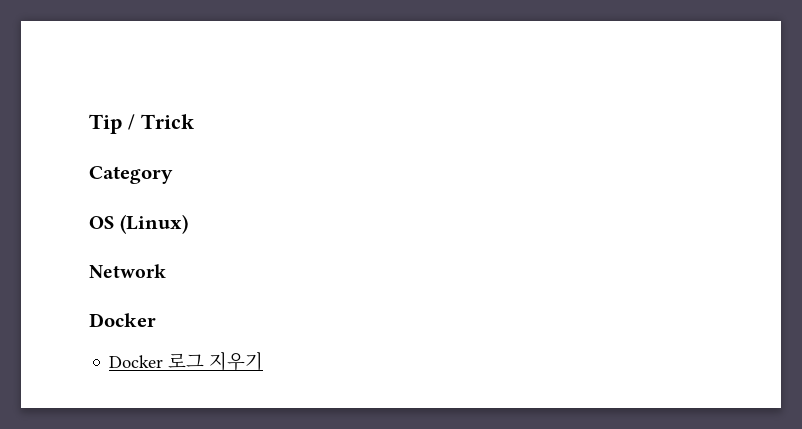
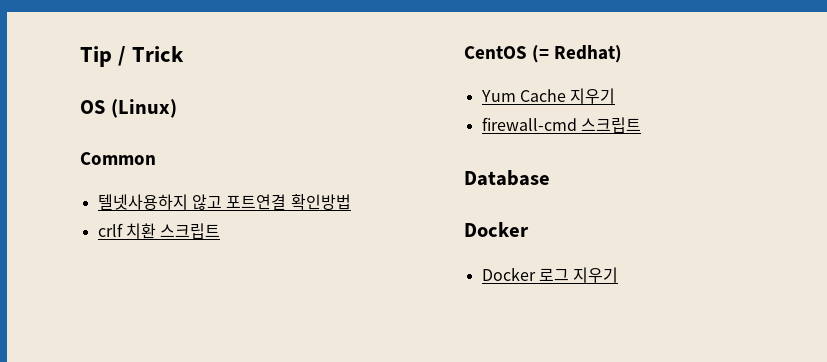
- Category
- Network
+ Common
+ 텔넷사용하지 않고 포트연결 확인방법
+ crlf 치환 스크립트
+ CentOS (= Redhat)
+ Yum Cache 지우기
+ firewall-cmd 스크립트
+ Database

